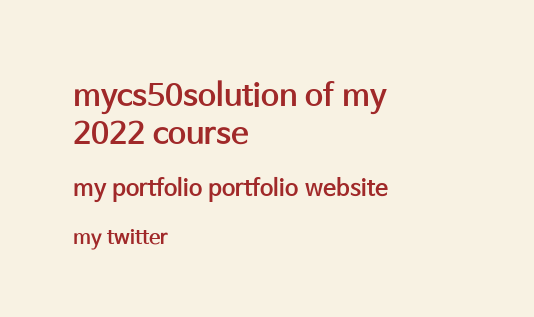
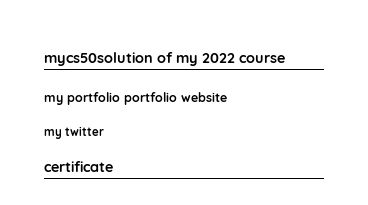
+ certificate

